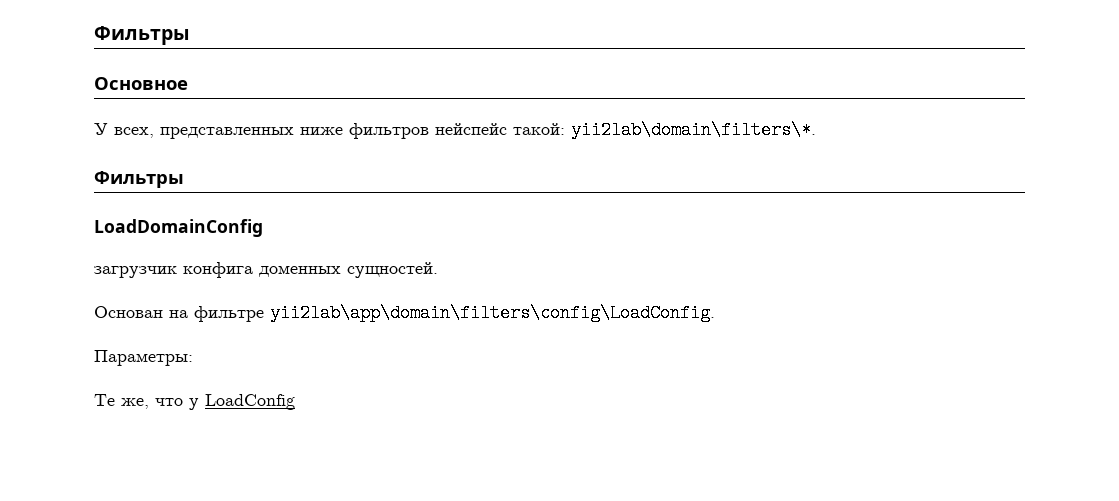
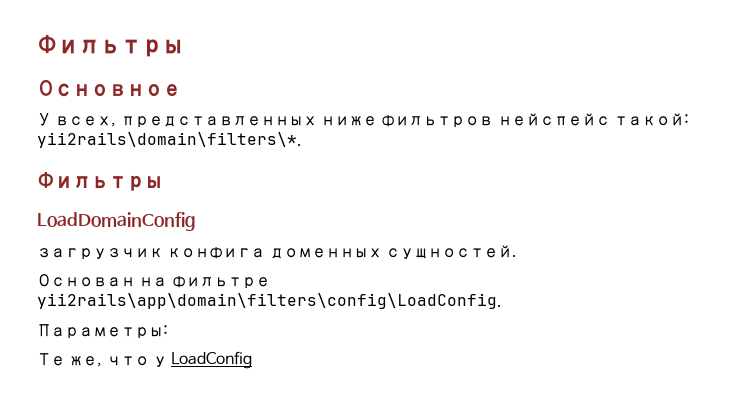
- У всех, представленных ниже фильтров нейспейс такой: yii2lab\domain\filters\*.
+ У всех, представленных ниже фильтров нейспейс такой: yii2rails\domain\filters\*.
- Основан на фильтре yii2lab\app\domain\filters\config\LoadConfig.
+ Основан на фильтре yii2rails\app\domain\filters\config\LoadConfig.

